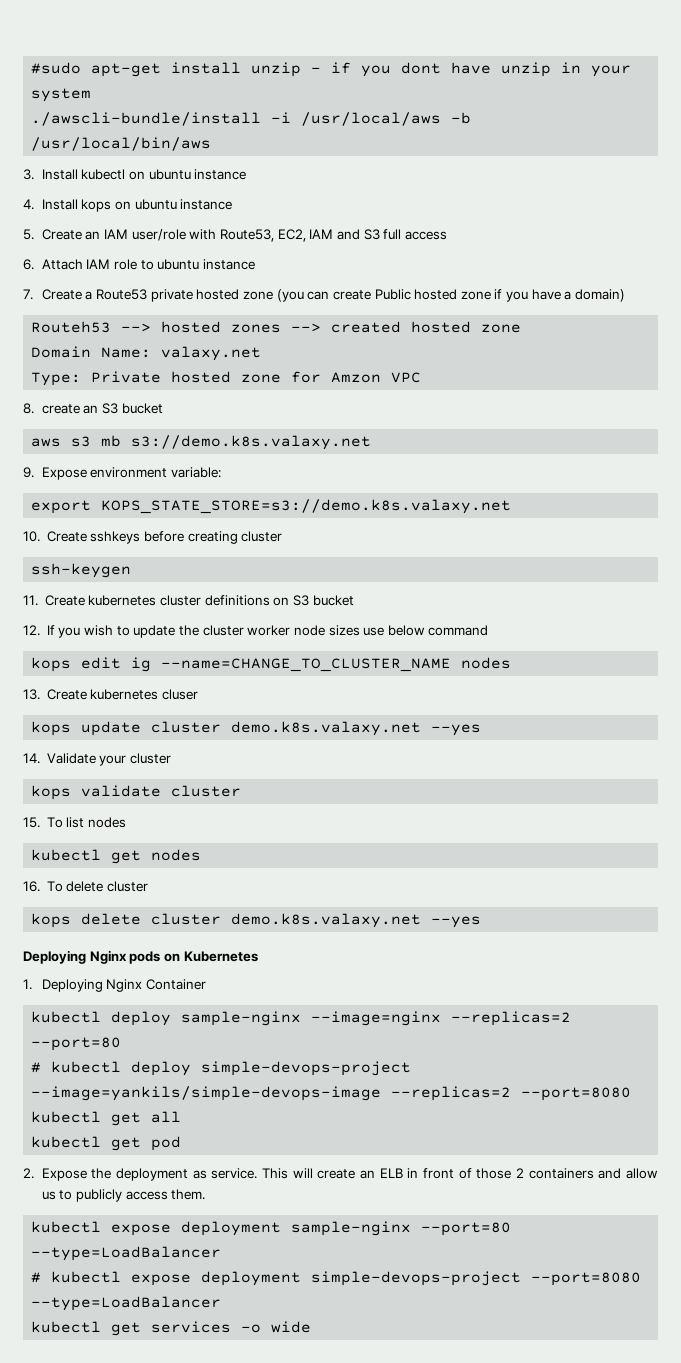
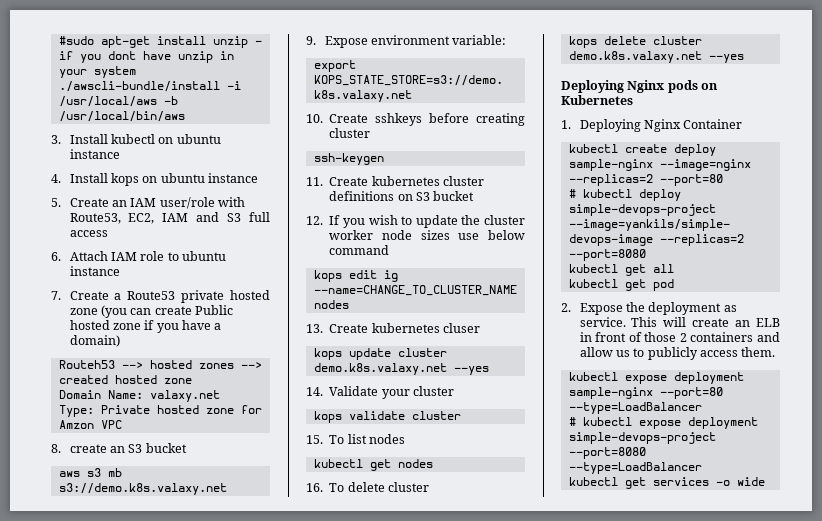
- kubectl deploy sample-nginx --image=nginx --replicas=2 --port=80
+ kubectl create deploy sample-nginx --image=nginx --replicas=2 --port=80

